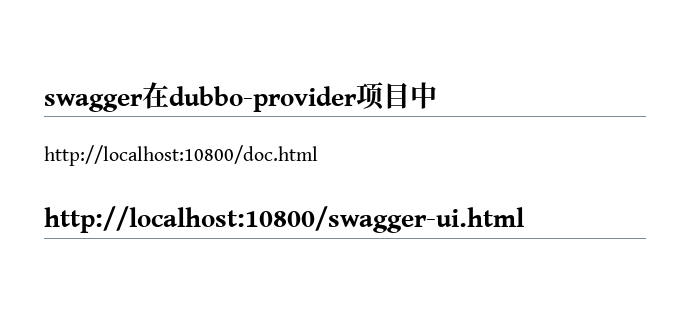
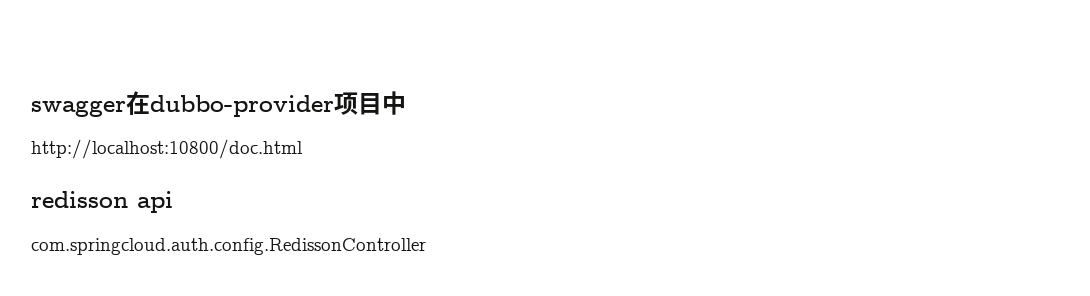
- http://localhost:10800/swagger-ui.html
+ redisson api
+ com.springcloud.auth.config.RedissonController

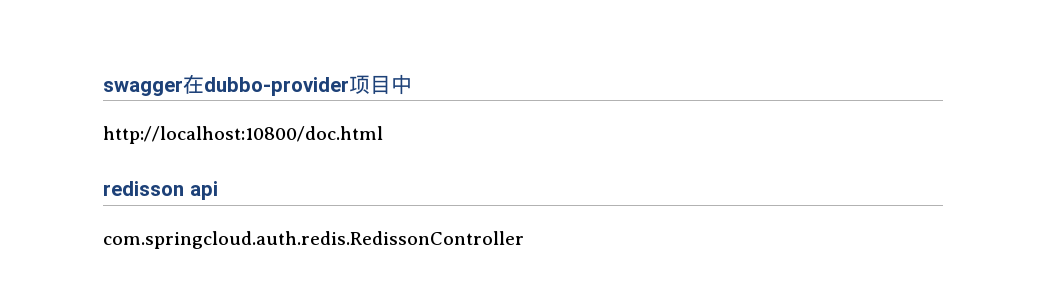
- com.springcloud.auth.config.RedissonController
+ com.springcloud.auth.redis.RedissonController

